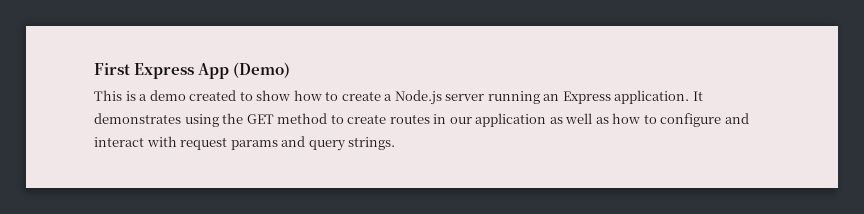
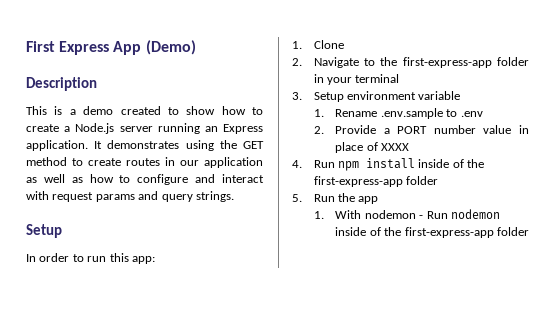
+ Description
  It demonstrates using the GET method to create routes in our application as well as how to configure and interact with request params and query strings.
+ Setup
+ In order to run this app:
+ 1. Clone
+ 2. Navigate to the first-express-app folder in your terminal
+ 3. Setup environment variable
+ 1. Rename .env.sample to .env
+ 2. Provide a PORT number value in place of XXXX
+ 4. Run npm install inside of the first-express-app folder
+ 5. Run the app
+ 1. With nodemon - Run nodemon inside of the first-express-app folder

